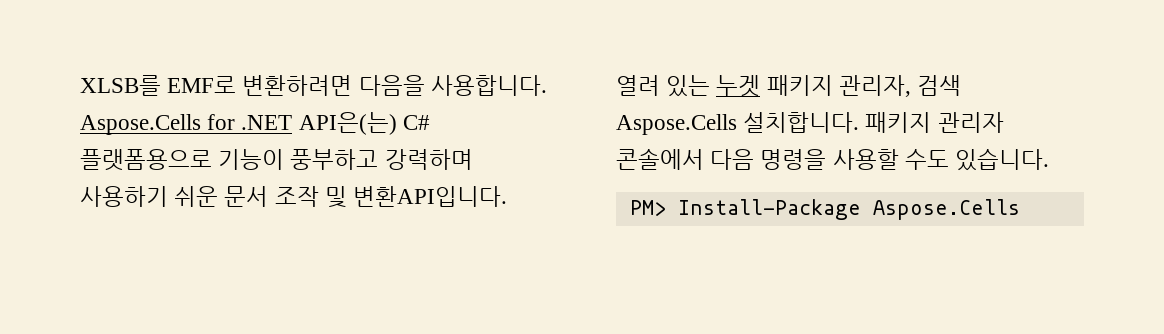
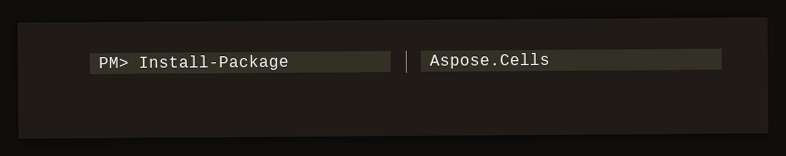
- XLSB를 EMF로 변환하려면 다음을 사용합니다. Aspose.Cells for .NET API은(는) C# 플랫폼용으로 기능이 풍부하고 강력하며 사용하기 쉬운 문서 조작 및 변환API입니다. 열려 있는 누겟 패키지 관리자, 검색 Aspose.Cells 설치합니다. 패키지 관리자 콘솔에서 다음 명령을 사용할 수도 있습니다.

